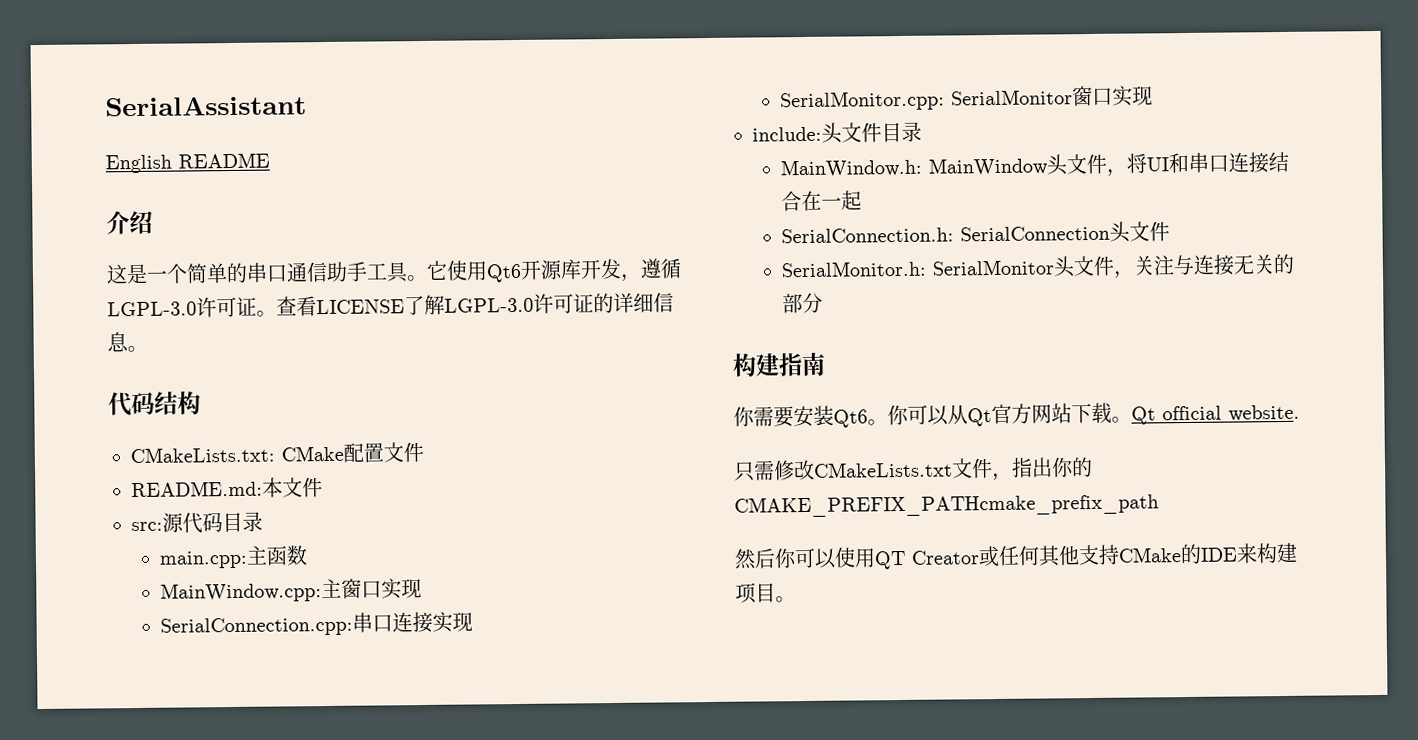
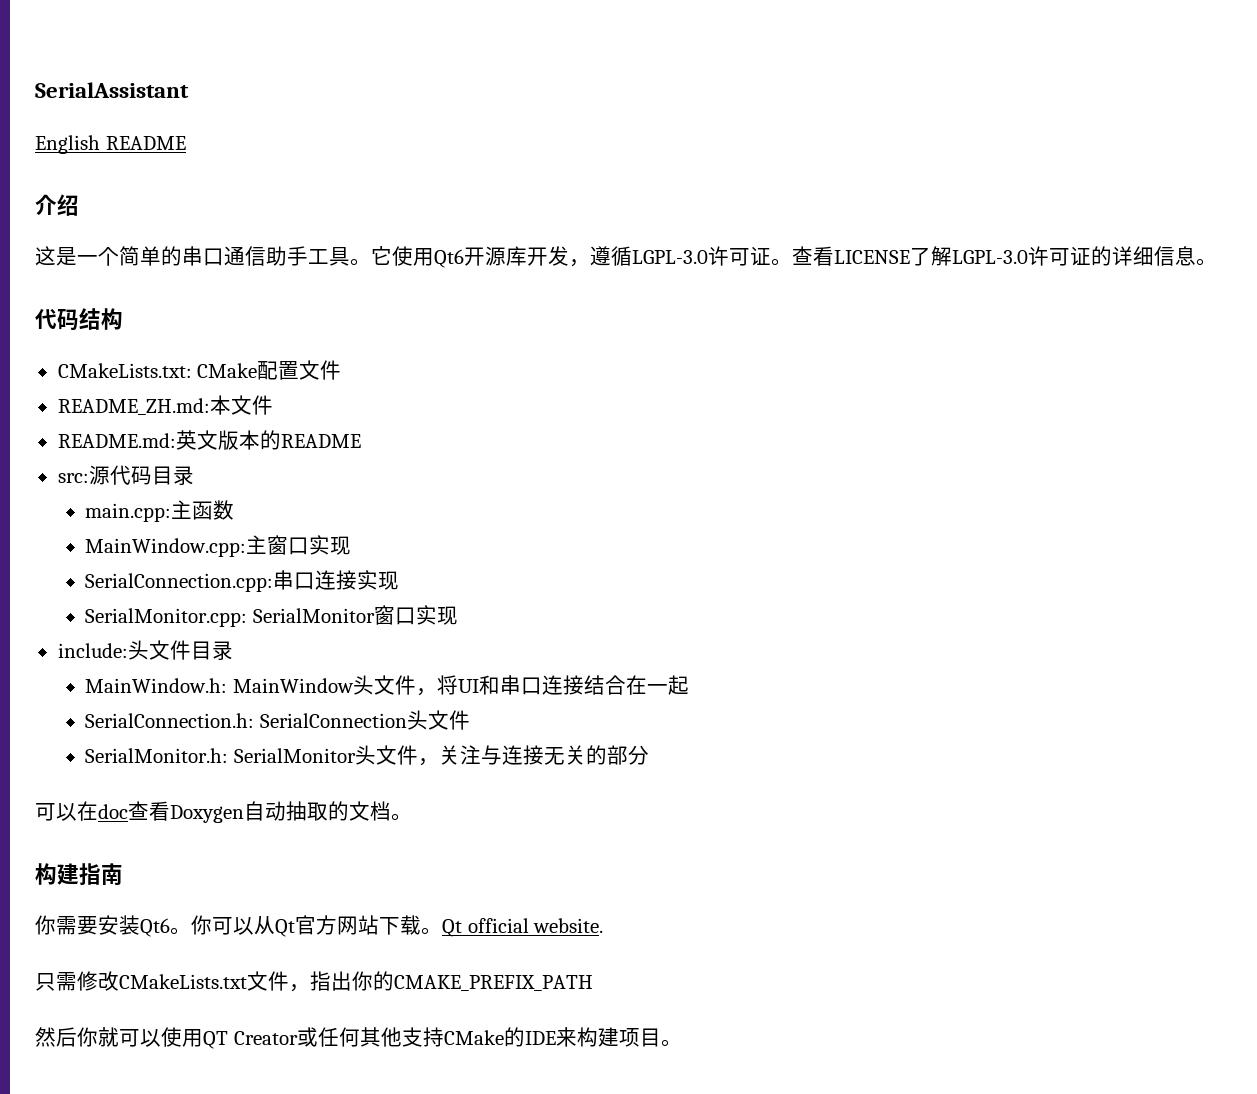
- README.md:本文件
+ README_ZH.md:本文件
+ README.md:英文版本的README
+ 可以在doc查看Doxygen自动抽取的文档。
- 只需修改CMakeLists.txt文件，指出你的CMAKE_PREFIX_PATHcmake_prefix_path
+ 只需修改CMakeLists.txt文件，指出你的CMAKE_PREFIX_PATH
- 然后你可以使用QT Creator或任何其他支持CMake的IDE来构建项目。
+ 然后你就可以使用QT Creator或任何其他支持CMake的IDE来构建项目。

